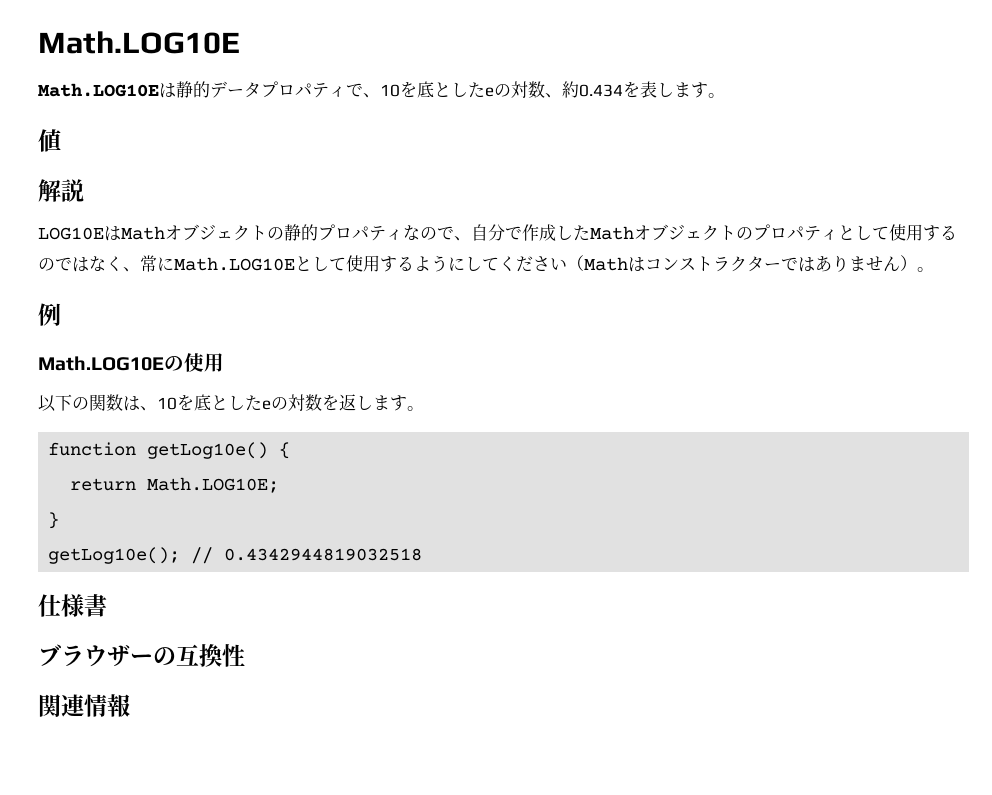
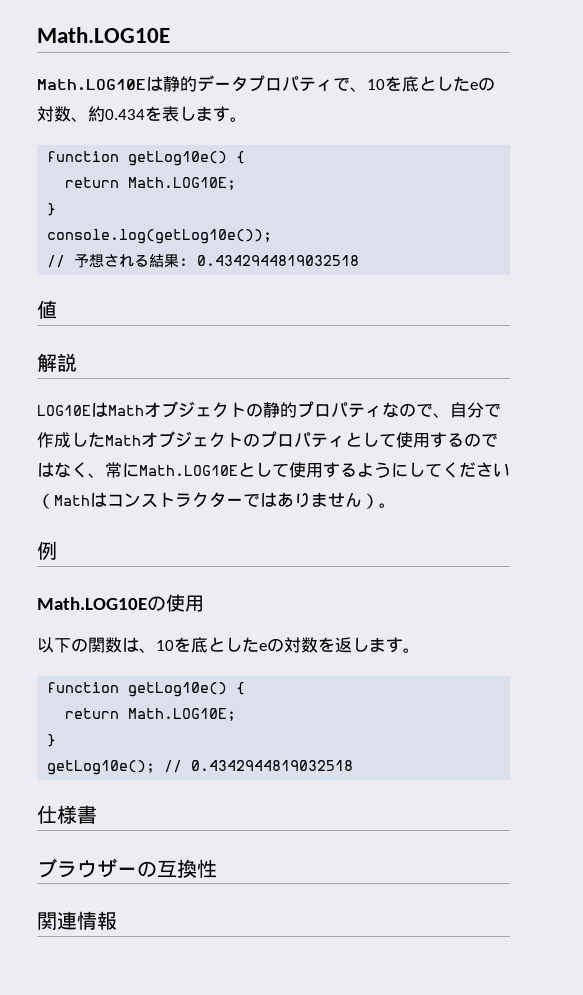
  Math.LOG10Eは静的データプロパティで、10を底としたeの対数、約0.434を表します。
+ function getLog10e() {
+ return Math.LOG10E;
+ }
+ console.log(getLog10e());
+ // 予想される結果: 0.4342944819032518

